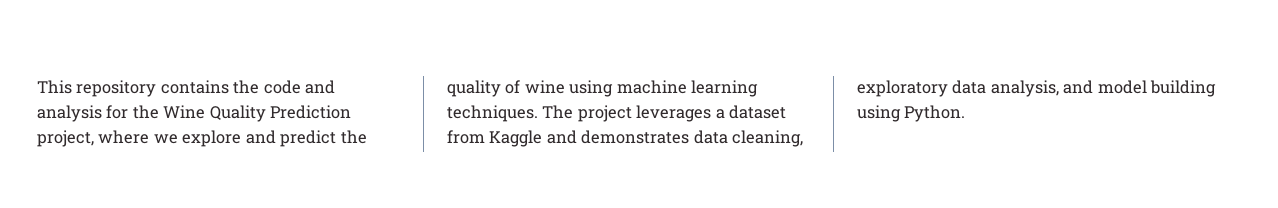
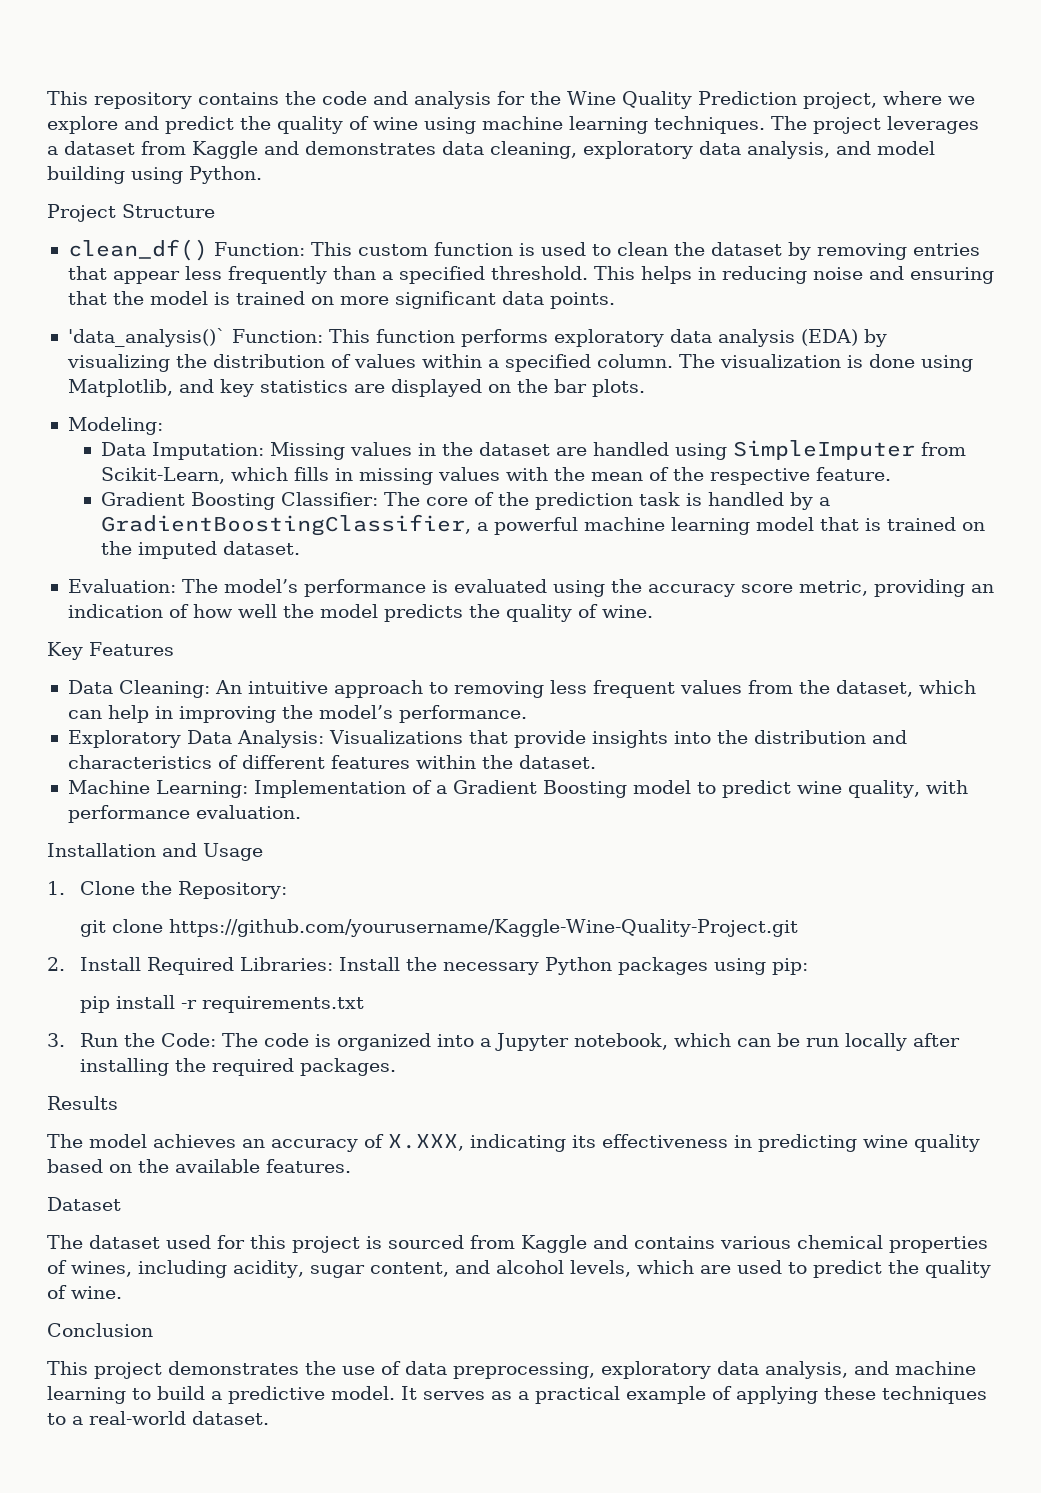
+ Project Structure
+ clean_df() Function: This custom function is used to clean the dataset by removing entries that appear less frequently than a specified threshold. This helps in reducing noise and ensuring that the model is trained on more significant data points.
+ 'data_analysis()` Function: This function performs exploratory data analysis (EDA) by visualizing the distribution of values within a specified column. The visualization is done using Matplotlib, and key statistics are displayed on the bar plots.
+ Modeling:
+ Data Imputation: Missing values in the dataset are handled using SimpleImputer from Scikit-Learn, which fills in missing values with the mean of the respective feature.
+ Gradient Boosting Classifier: The core of the prediction task is handled by a GradientBoostingClassifier, a powerful machine learning model that is trained on the imputed dataset.
+ Evaluation: The model’s performance is evaluated using the accuracy score metric, providing an indication of how well the model predicts the quality of wine.
+ Key Features
+ Data Cleaning: An intuitive approach to removing less frequent values from the dataset, which can help in improving the model’s performance.
+ Exploratory Data Analysis: Visualizations that provide insights into the distribution and characteristics of different features within the dataset.
+ Machine Learning: Implementation of a Gradient Boosting model to predict wine quality, with performance evaluation.
+ Installation and Usage
+ 1. Clone the Repository:
+ git clone https://github.com/yourusername/Kaggle-Wine-Quality-Project.git
+ 2. Install Required Libraries: Install the necessary Python packages using pip:
+ pip install -r requirements.txt
+ 3. Run the Code: The code is organized into a Jupyter notebook, which can be run locally after installing the required packages.
+ Results
+ The model achieves an accuracy of X.XXX, indicating its effectiveness in predicting wine quality based on the available features.
+ Dataset
+ The dataset used for this project is sourced from Kaggle and contains various chemical properties of wines, including acidity, sugar content, and alcohol levels, which are used to predict the quality of wine.
+ Conclusion
+ This project demonstrates the use of data preprocessing, exploratory data analysis, and machine learning to build a predictive model. It serves as a practical example of applying these techniques to a real-world dataset.

